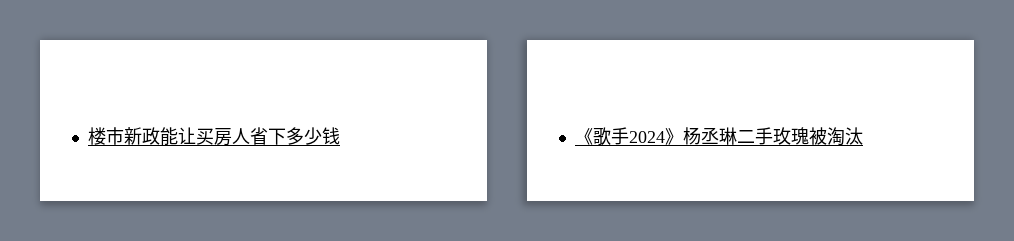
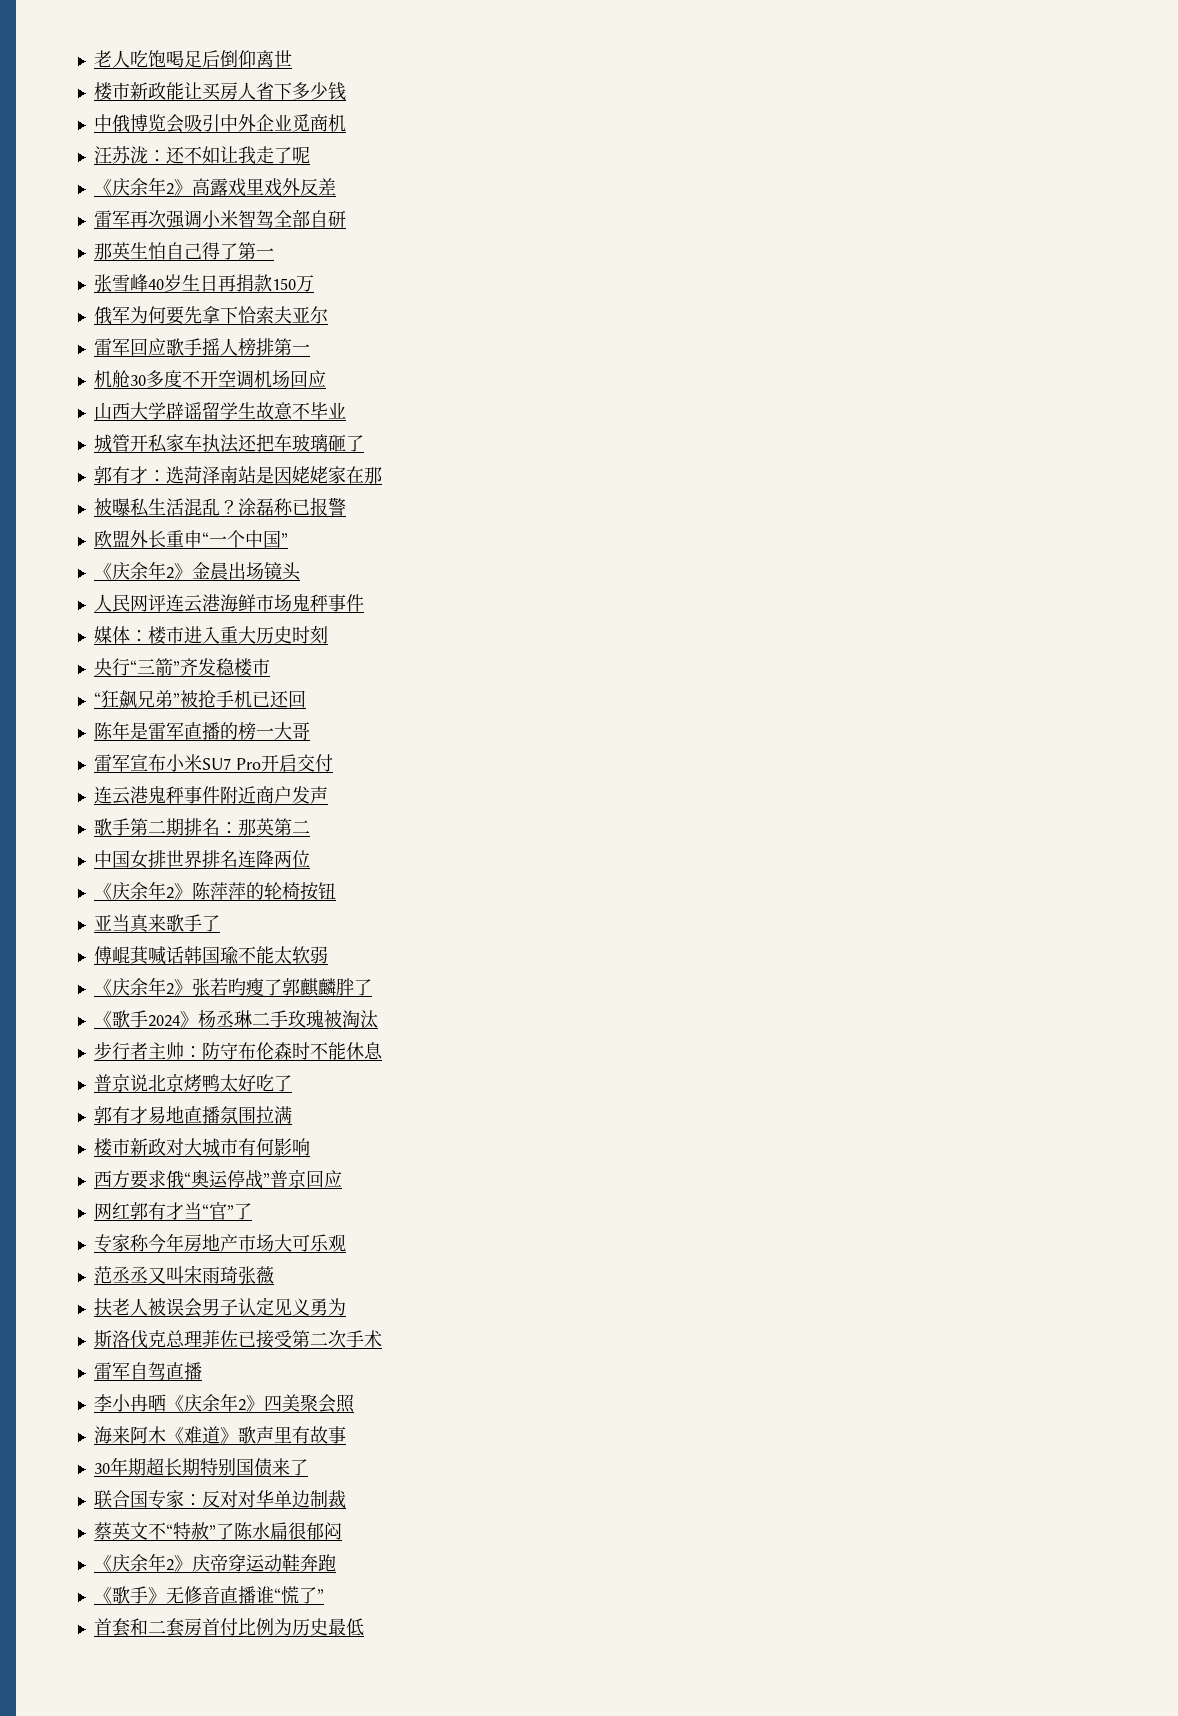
+ 老人吃饱喝足后倒仰离世
+ 中俄博览会吸引中外企业觅商机
+ 汪苏泷：还不如让我走了呢
+ 《庆余年2》高露戏里戏外反差
+ 雷军再次强调小米智驾全部自研
+ 那英生怕自己得了第一
+ 张雪峰40岁生日再捐款150万
+ 俄军为何要先拿下恰索夫亚尔
+ 雷军回应歌手摇人榜排第一
+ 机舱30多度不开空调机场回应
+ 山西大学辟谣留学生故意不毕业
+ 城管开私家车执法还把车玻璃砸了
+ 郭有才：选菏泽南站是因姥姥家在那
+ 被曝私生活混乱？涂磊称已报警
+ 欧盟外长重申“一个中国”
+ 《庆余年2》金晨出场镜头
+ 人民网评连云港海鲜市场鬼秤事件
+ 媒体：楼市进入重大历史时刻
+ 央行“三箭”齐发稳楼市
+ “狂飙兄弟”被抢手机已还回
+ 陈年是雷军直播的榜一大哥
+ 雷军宣布小米SU7 Pro开启交付
+ 连云港鬼秤事件附近商户发声
+ 歌手第二期排名：那英第二
+ 中国女排世界排名连降两位
+ 《庆余年2》陈萍萍的轮椅按钮
+ 亚当真来歌手了
+ 傅崐萁喊话韩国瑜不能太软弱
+ 《庆余年2》张若昀瘦了郭麒麟胖了
+ 步行者主帅：防守布伦森时不能休息
+ 普京说北京烤鸭太好吃了
+ 郭有才易地直播氛围拉满
+ 楼市新政对大城市有何影响
+ 西方要求俄“奥运停战”普京回应
+ 网红郭有才当“官”了
+ 专家称今年房地产市场大可乐观
+ 范丞丞又叫宋雨琦张薇
+ 扶老人被误会男子认定见义勇为
+ 斯洛伐克总理菲佐已接受第二次手术
+ 雷军自驾直播
+ 李小冉晒《庆余年2》四美聚会照
+ 海来阿木《难道》歌声里有故事
+ 30年期超长期特别国债来了
+ 联合国专家：反对对华单边制裁
+ 蔡英文不“特赦”了陈水扁很郁闷
+ 《庆余年2》庆帝穿运动鞋奔跑
+ 《歌手》无修音直播谁“慌了”
+ 首套和二套房首付比例为历史最低

